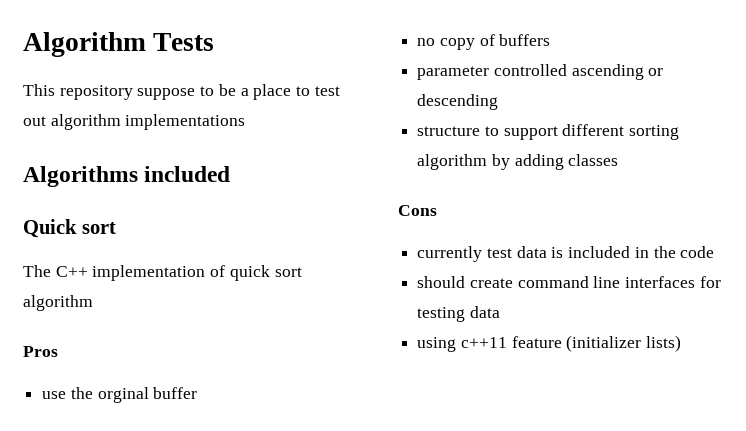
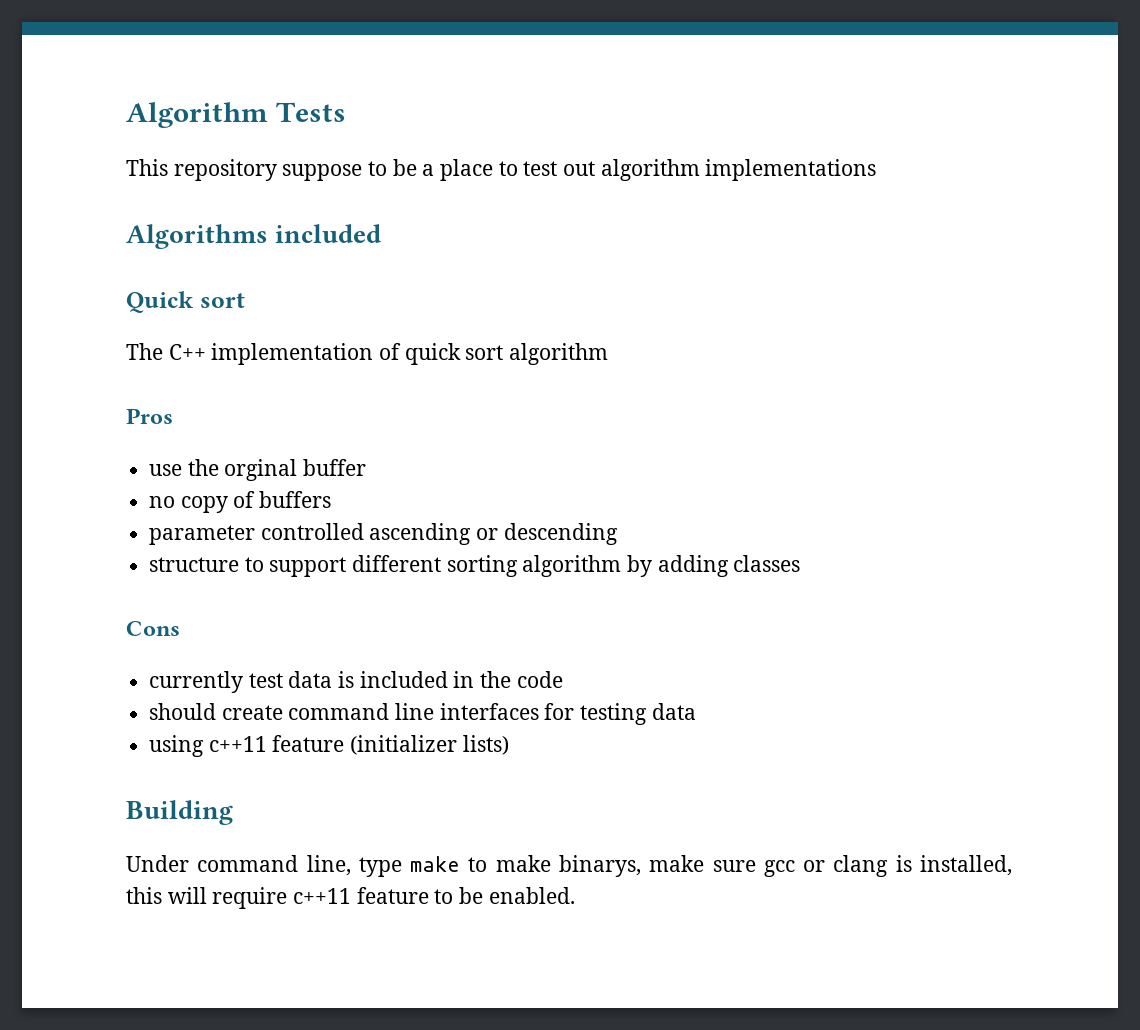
+ Building
+ Under command line, type make to make binarys, make sure gcc or clang is installed, this will require c++11 feature to be enabled.

